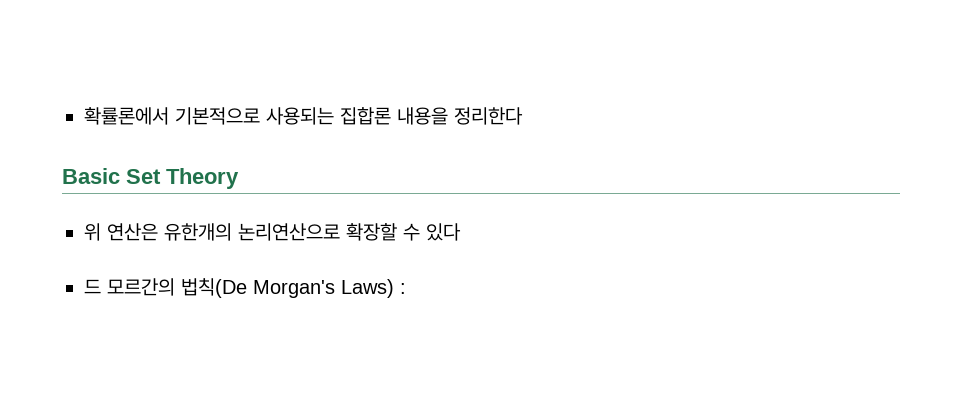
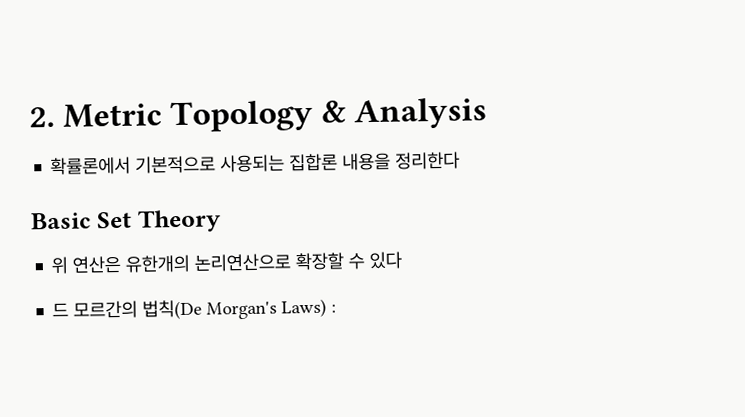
+ 2. Metric Topology & Analysis

